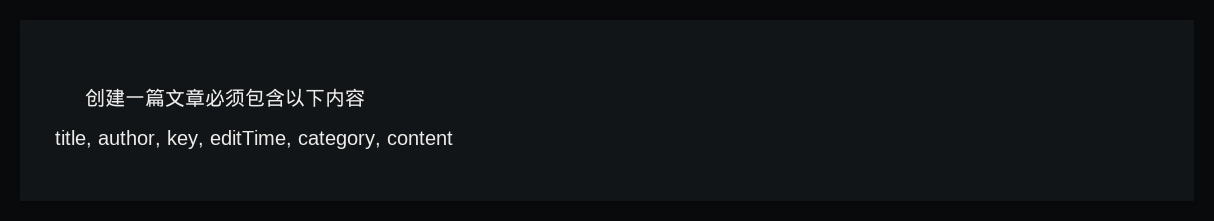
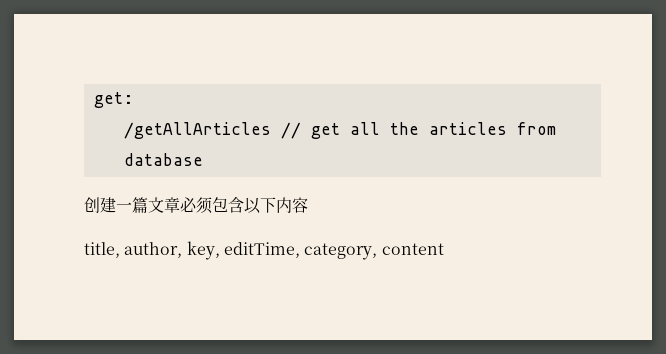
+ get:
+ /getAllArticles // get all the articles from database

